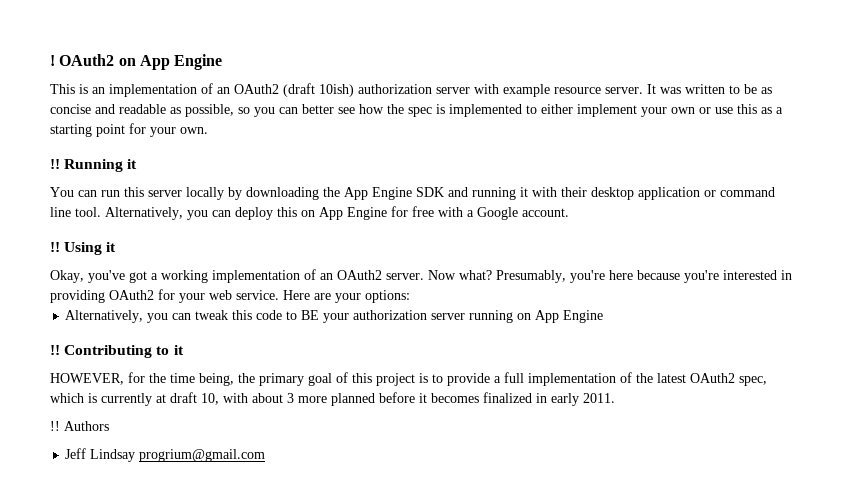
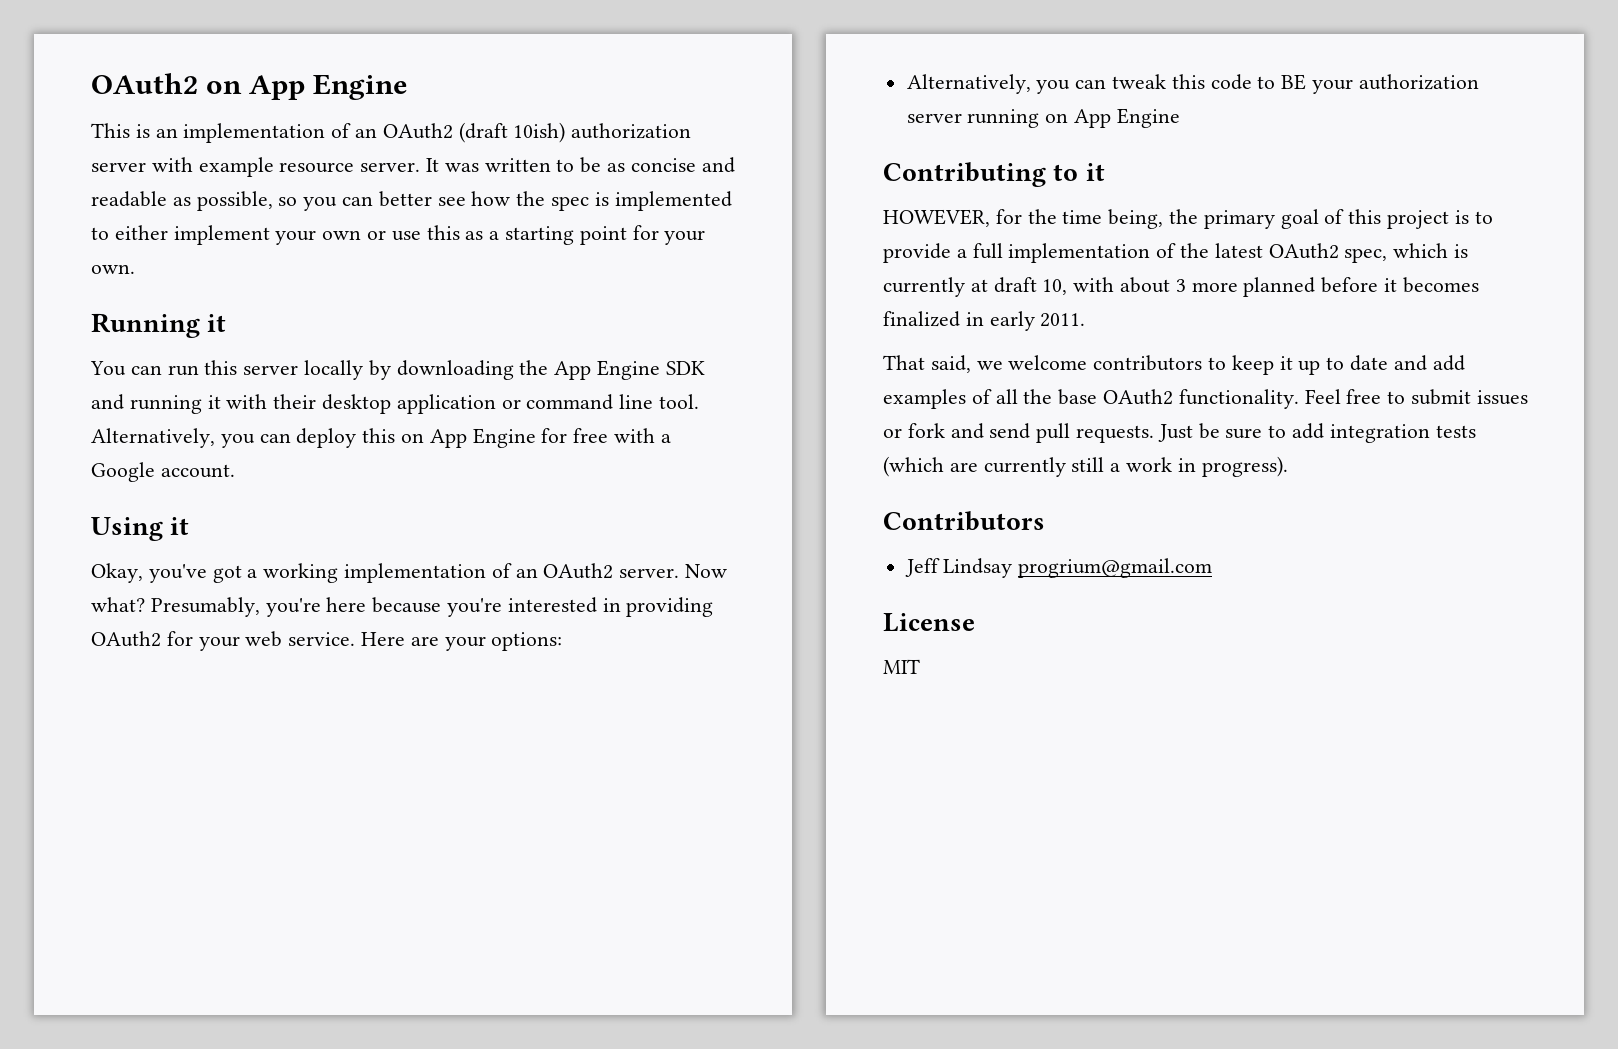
- !
  It was written to be as concise and readable as possible, so you can better see how the spec is implemented to either implement your own or use this as a starting point for your own.
- !! Running it
+ Running it
  Alternatively, you can deploy this on App Engine for free with a Google account.
- !! Using it
+ Using it
  Alternatively, you can tweak this code to BE your authorization server running on App Engine
- !! Contributing to it
+ Contributing to it
- !! Authors
+ That said, we welcome contributors to keep it up to date and add examples of all the base OAuth2 functionality. Feel free to submit issues or fork and send pull requests. Just be sure to add integration tests (which are currently still a work in progress).
+ Contributors
+ License
+ MIT

